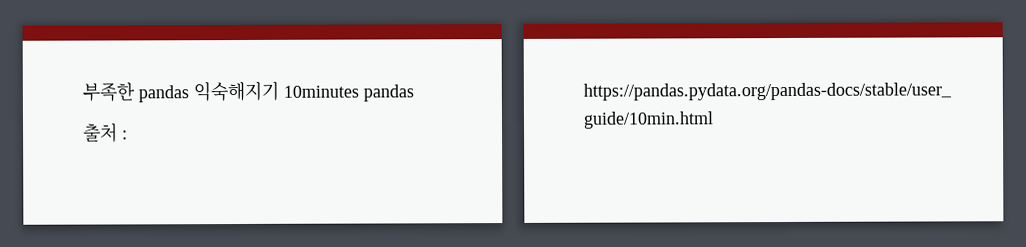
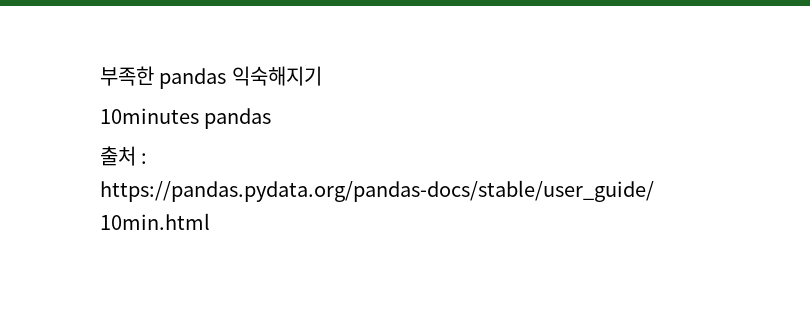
- 부족한 pandas 익숙해지기 10minutes pandas
+ 부족한 pandas 익숙해지기
+ 10minutes pandas

